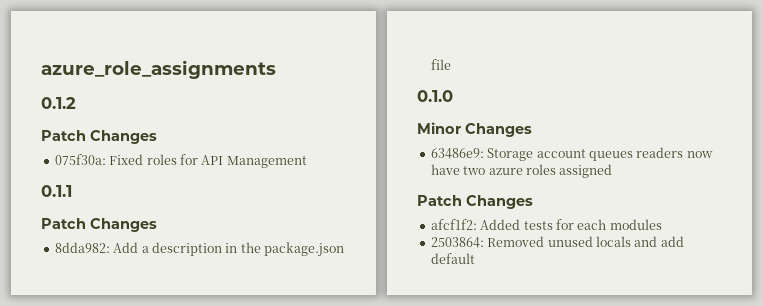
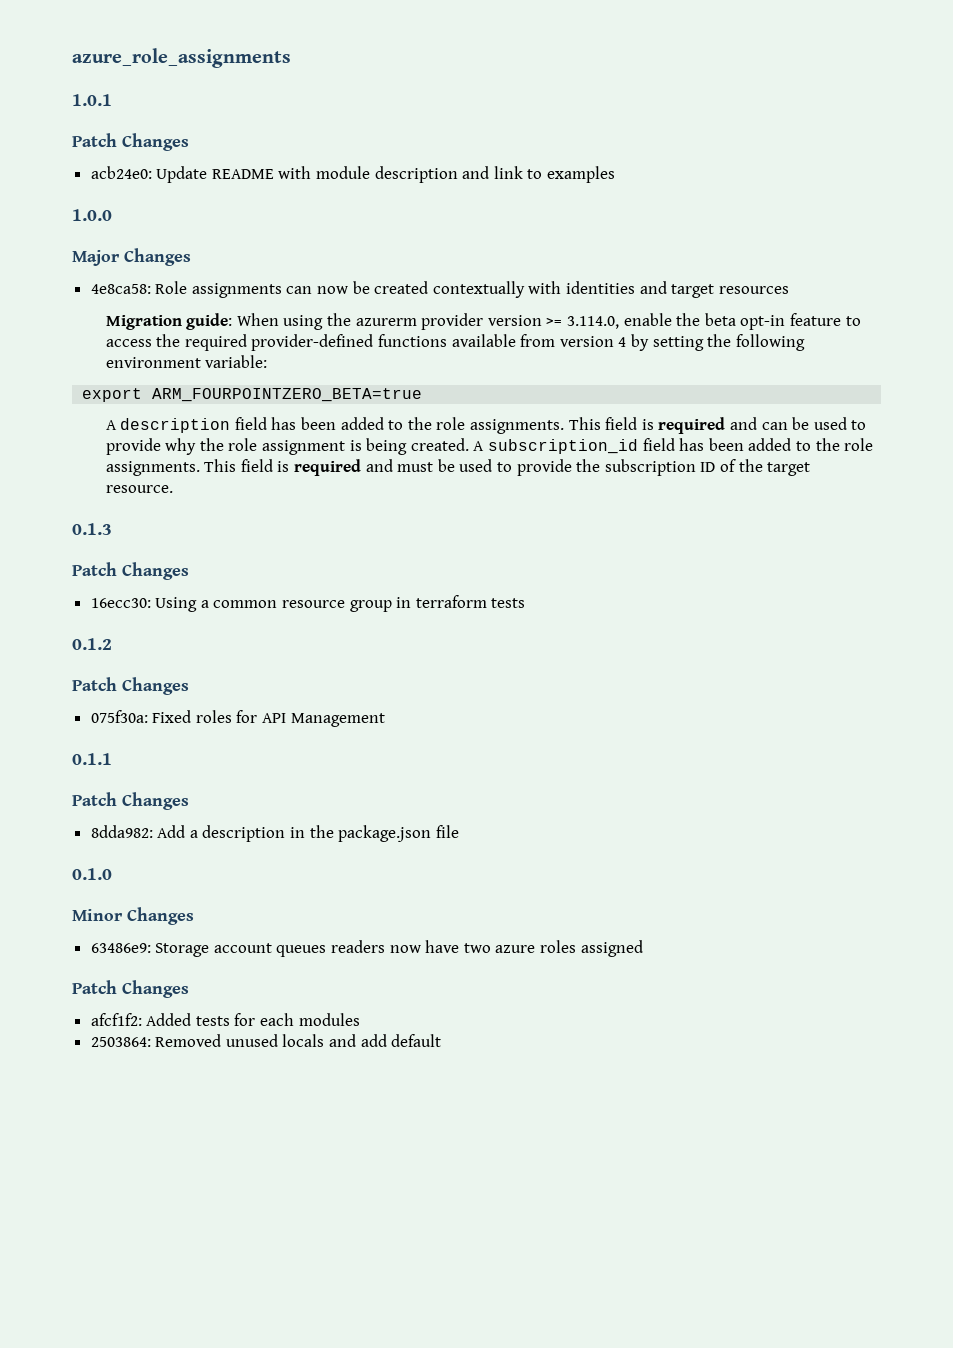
+ 1.0.1
+ Patch Changes
+ acb24e0: Update README with module description and link to examples
+ 1.0.0
+ Major Changes
+ 4e8ca58: Role assignments can now be created contextually with identities and target resources
+ Migration guide: When using the azurerm provider version >= 3.114.0, enable the beta opt-in feature to access the required provider-defined functions available from version 4 by setting the following environment variable:
+ export ARM_FOURPOINTZERO_BETA=true
+ A description field has been added to the role assignments. This field is required and can be used to provide why the role assignment is being created. A subscription_id field has been added to the role assignments. This field is required and must be used to provide the subscription ID of the target resource.
+ 0.1.3
+ Patch Changes
+ 16ecc30: Using a common resource group in terraform tests

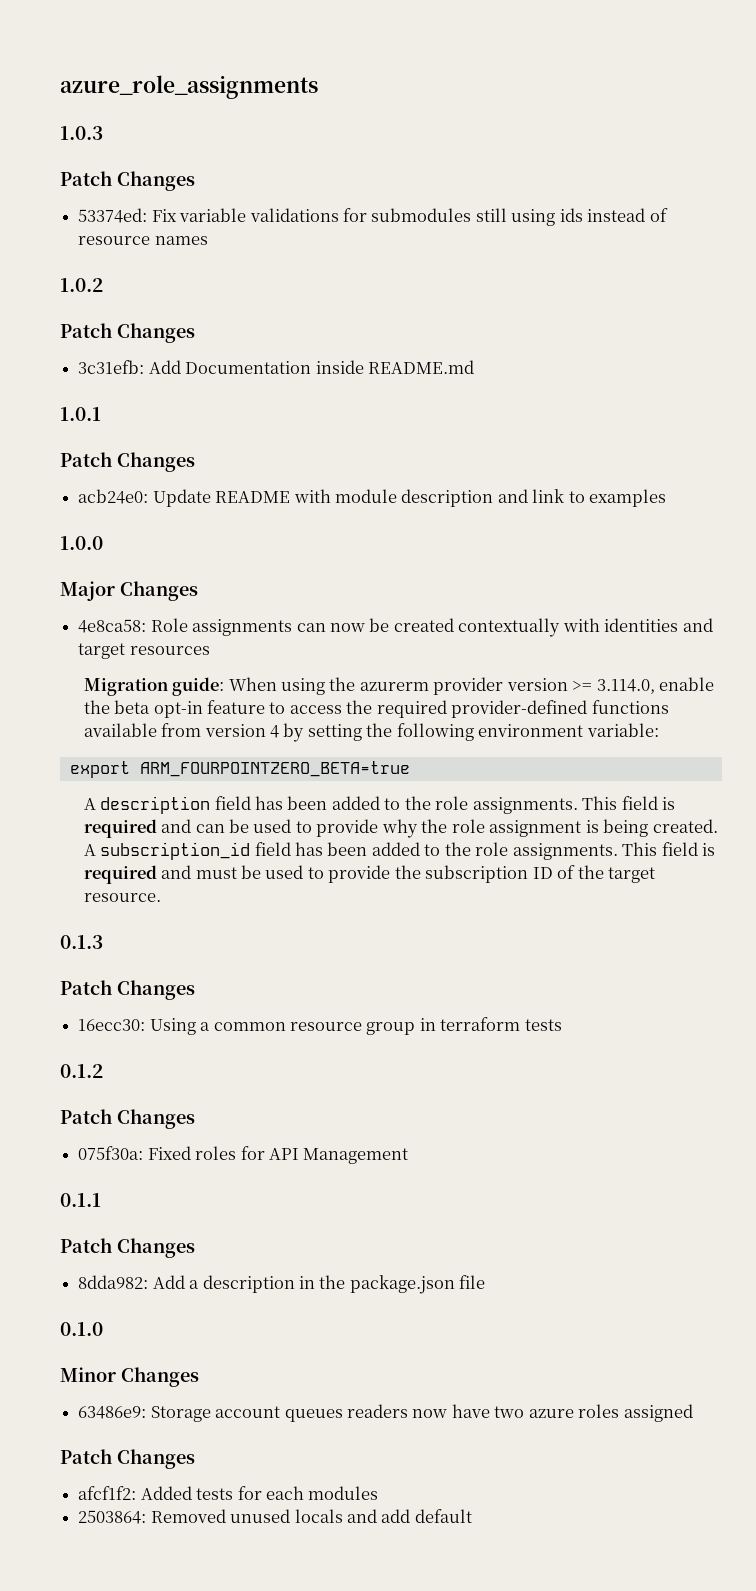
+ 1.0.3
+ Patch Changes
+ 53374ed: Fix variable validations for submodules still using ids instead of resource names
+ 1.0.2
+ Patch Changes
+ 3c31efb: Add Documentation inside README.md

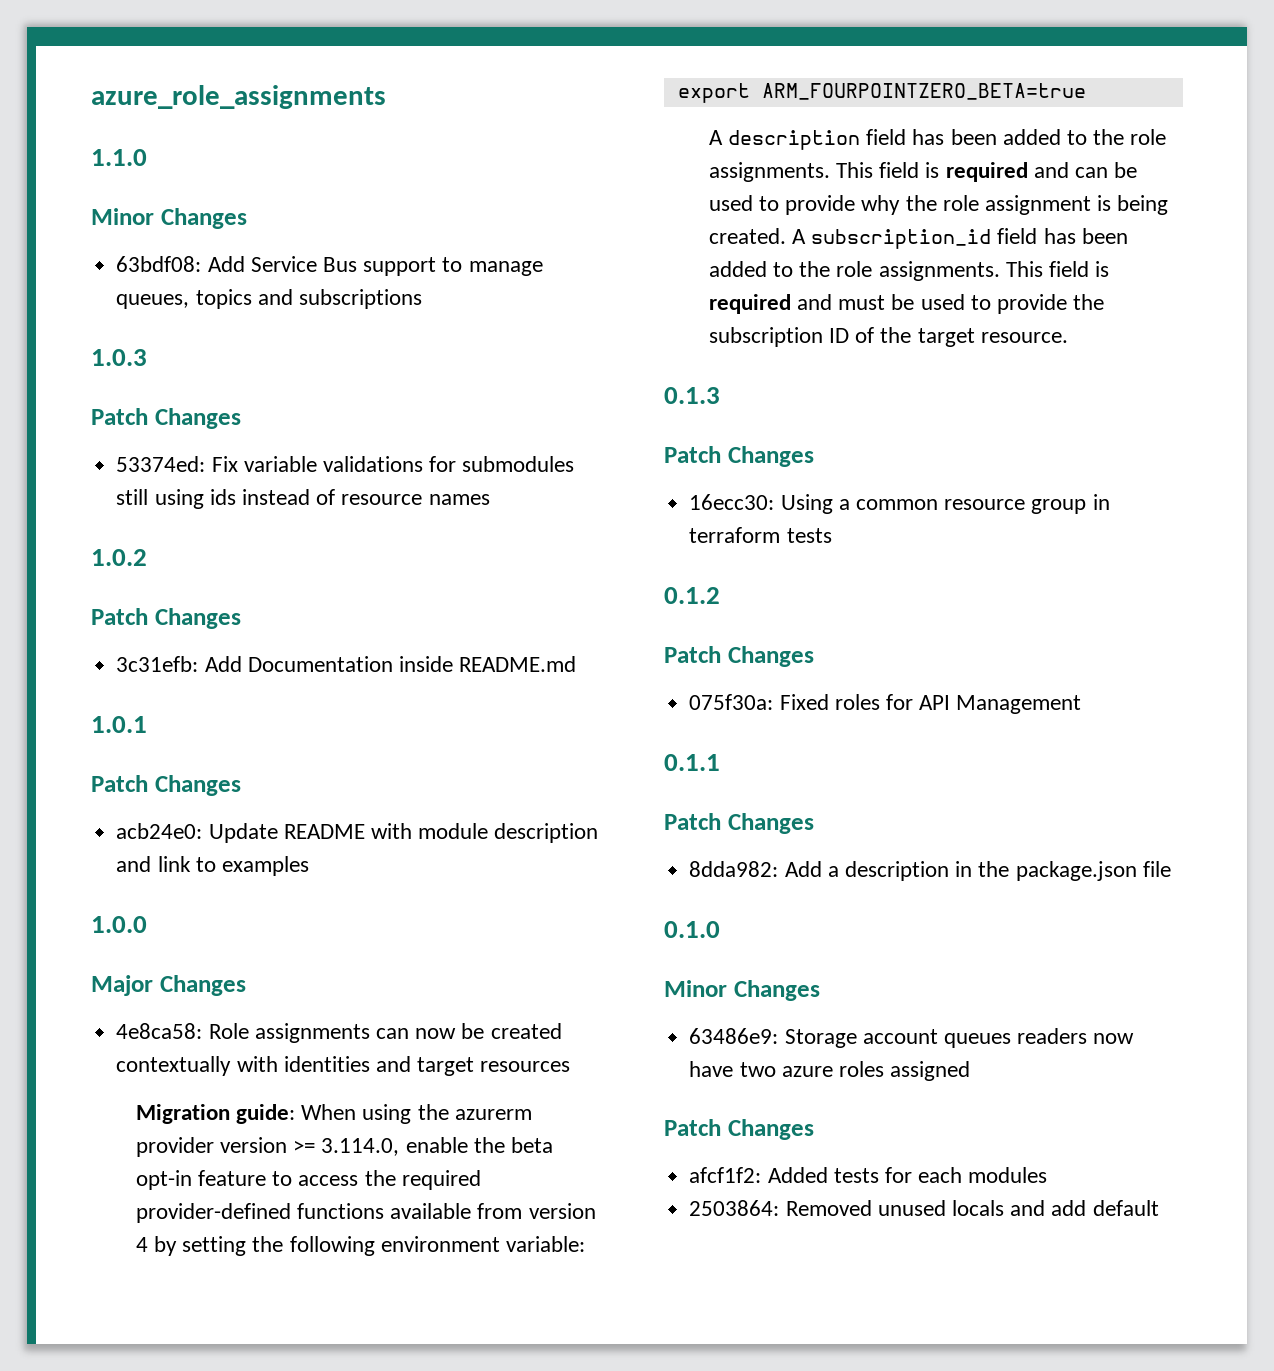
+ 1.1.0
+ Minor Changes
+ 63bdf08: Add Service Bus support to manage queues, topics and subscriptions

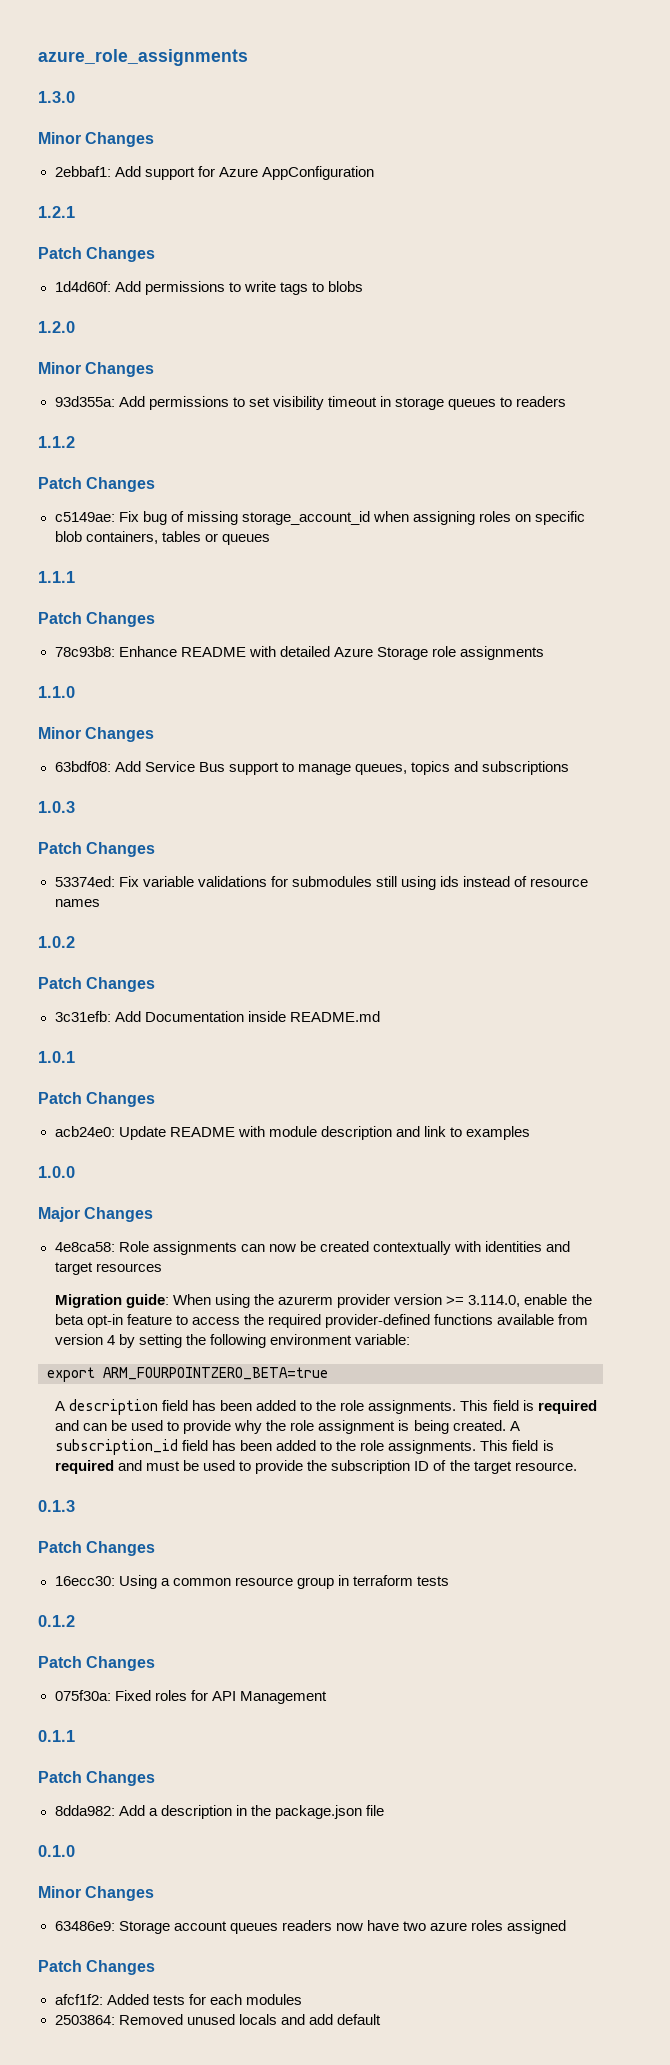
+ 1.3.0
+ Minor Changes
+ 2ebbaf1: Add support for Azure AppConfiguration
+ 1.2.1
+ Patch Changes
+ 1d4d60f: Add permissions to write tags to blobs
+ 1.2.0
+ Minor Changes
+ 93d355a: Add permissions to set visibility timeout in storage queues to readers
+ 1.1.2
+ Patch Changes
+ c5149ae: Fix bug of missing storage_account_id when assigning roles on specific blob containers, tables or queues
+ 1.1.1
+ Patch Changes
+ 78c93b8: Enhance README with detailed Azure Storage role assignments

